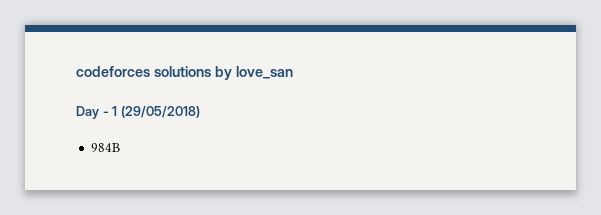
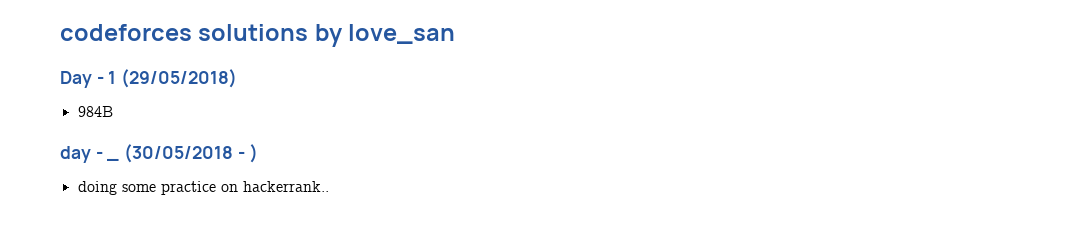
+ day - _ (30/05/2018 - )
+ doing some practice on hackerrank..

